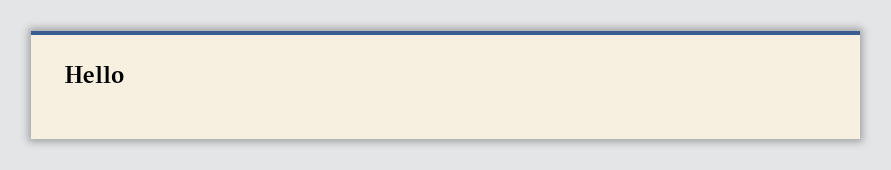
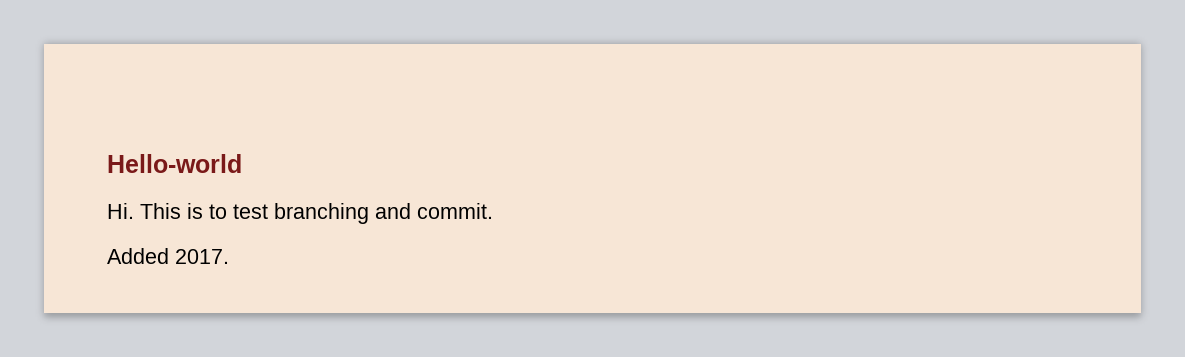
- Hello
+ Hello-world
+ Hi. This is to test branching and commit.
+ Added 2017.

